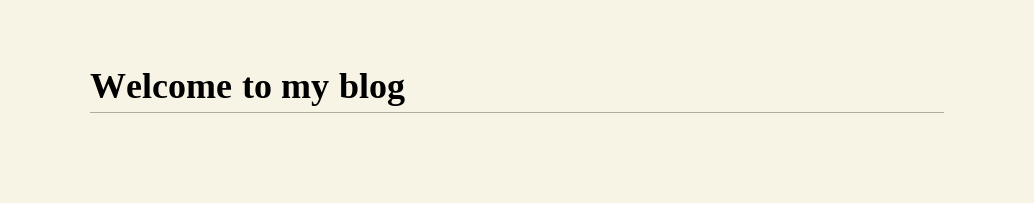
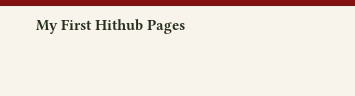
- Welcome to my blog
+ My First Hithub Pages

